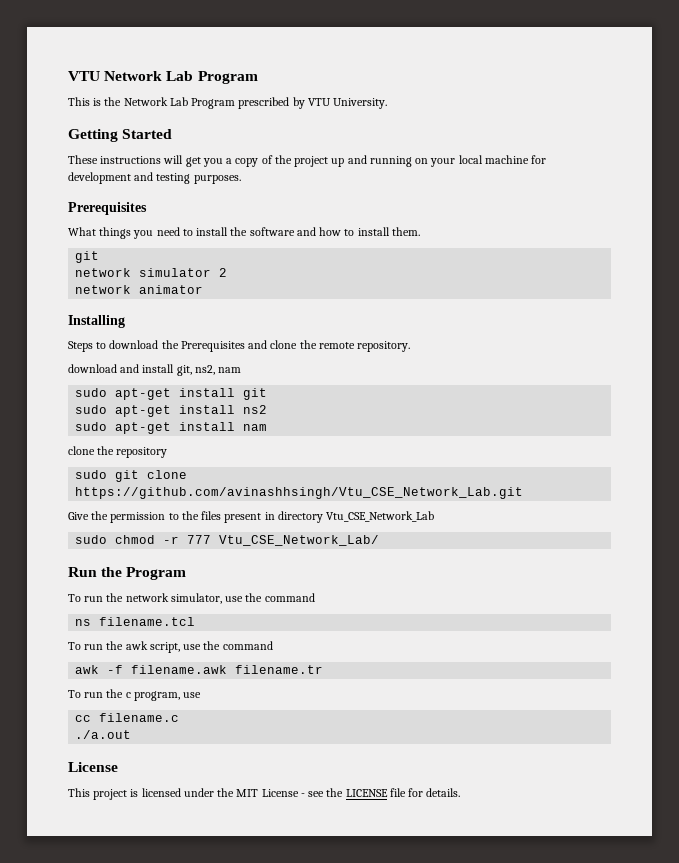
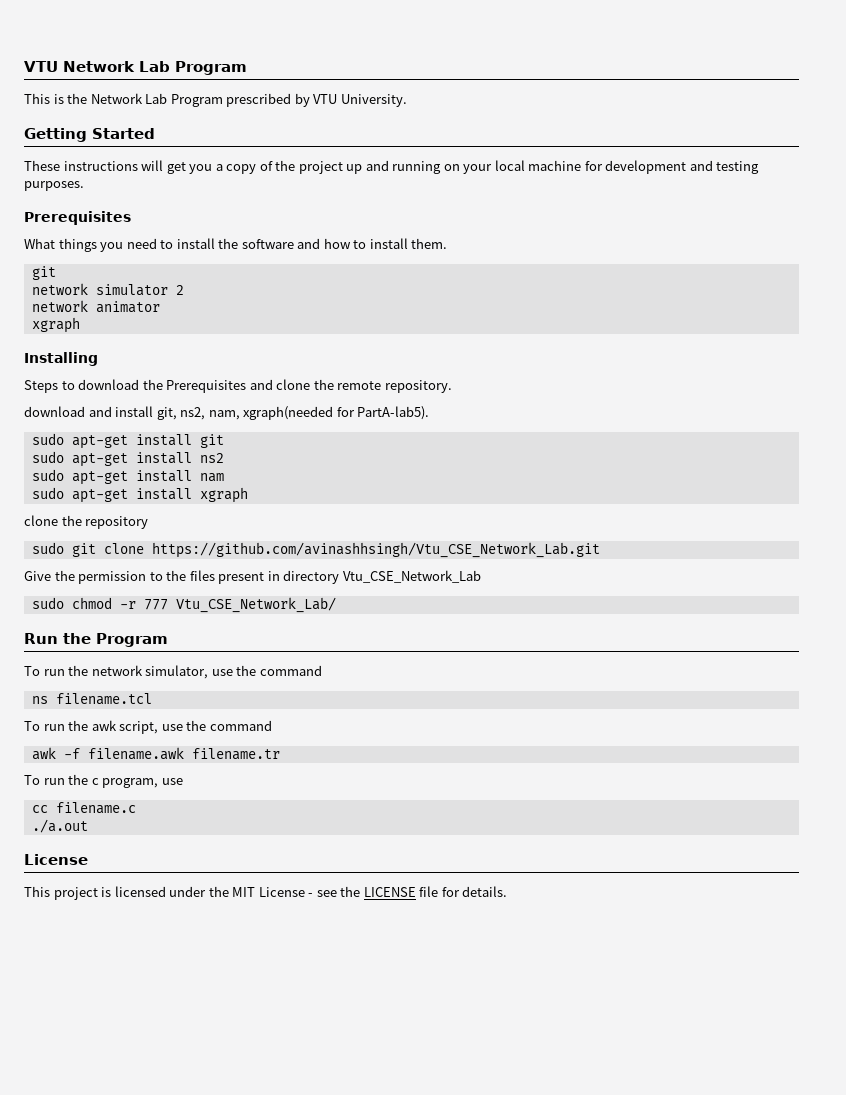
  network animator
+ xgraph
- download and install git, ns2, nam
+ download and install git, ns2, nam, xgraph(needed for PartA-lab5).
+ sudo apt-get install xgraph

